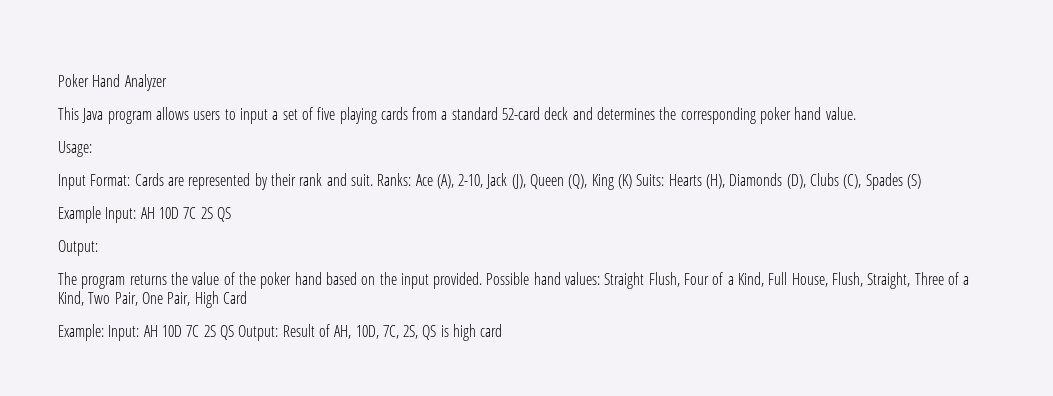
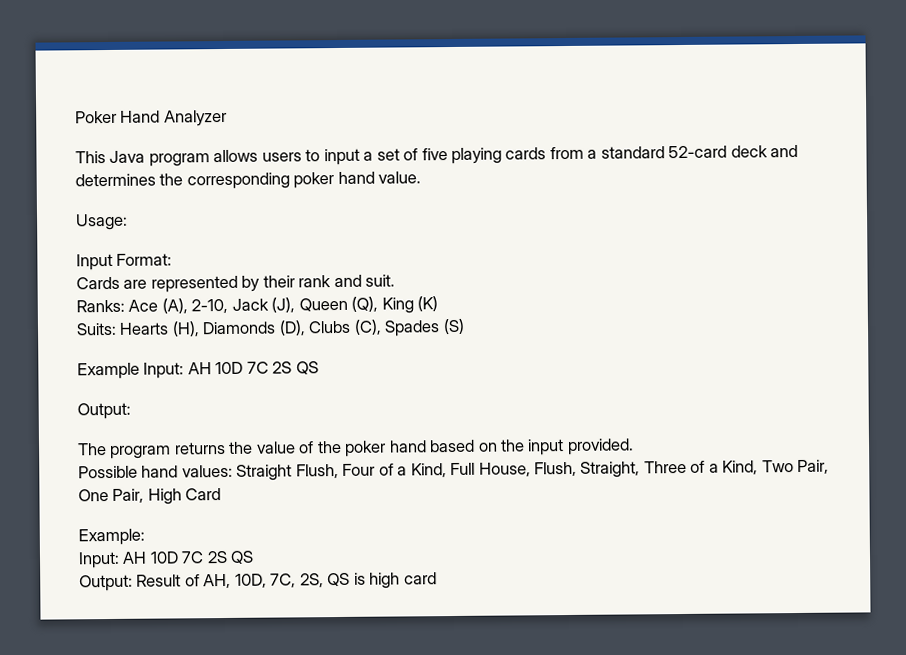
- Input Format: Cards are represented by their rank and suit. Ranks: Ace (A), 2-10, Jack (J), Queen (Q), King (K) Suits: Hearts (H), Diamonds (D), Clubs (C), Spades (S)
+ Input Format:
+ Cards are represented by their rank and suit.
+ Ranks: Ace (A), 2-10, Jack (J), Queen (Q), King (K)
+ Suits: Hearts (H), Diamonds (D), Clubs (C), Spades (S)
- The program returns the value of the poker hand based on the input provided. Possible hand values: Straight Flush, Four of a Kind, Full House, Flush, Straight, Three of a Kind, Two Pair, One Pair, High Card
+ The program returns the value of the poker hand based on the input provided.
+ Possible hand values: Straight Flush, Four of a Kind, Full House, Flush, Straight, Three of a Kind, Two Pair, One Pair, High Card
- Example: Input: AH 10D 7C 2S QS Output: Result of AH, 10D, 7C, 2S, QS is high card
+ Example:
+ Input: AH 10D 7C 2S QS
+ Output: Result of AH, 10D, 7C, 2S, QS is high card

